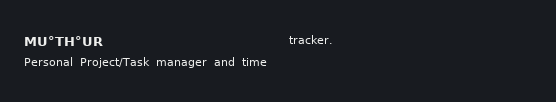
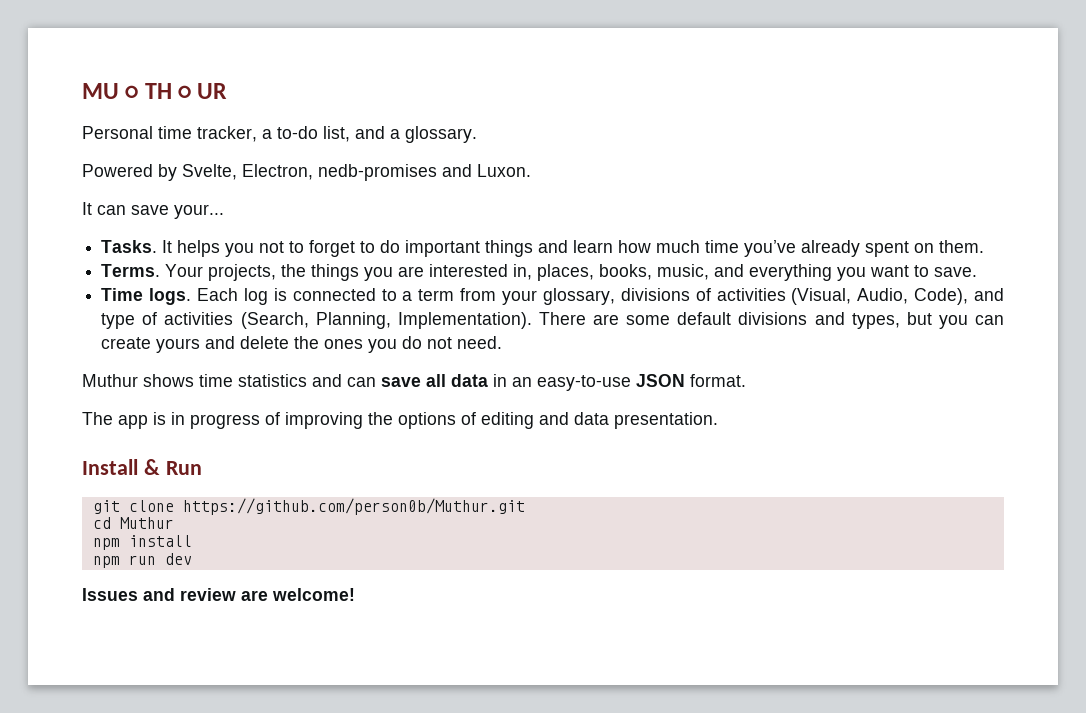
- MU°TH°UR
- Personal Project/Task manager and time tracker.
+ MU ○ TH ○ UR
+ Personal time tracker, a to-do list, and a glossary.
+ Powered by Svelte, Electron, nedb-promises and Luxon.
+ It can save your...
+ Tasks. It helps you not to forget to do important things and learn how much time you’ve already spent on them.
+ Terms. Your projects, the things you are interested in, places, books, music, and everything you want to save.
+ Time logs. Each log is connected to a term from your glossary, divisions of activities (Visual, Audio, Code), and type of activities (Search, Planning, Implementation). There are some default divisions and types, but you can create yours and delete the ones you do not need.
+ Muthur shows time statistics and can save all data in an easy-to-use JSON format.
+ The app is in progress of improving the options of editing and data presentation.
+ Install & Run
+ git clone https://github.com/person0b/Muthur.git
+ cd Muthur
+ npm install
+ npm run dev
+ Issues and review are welcome!

